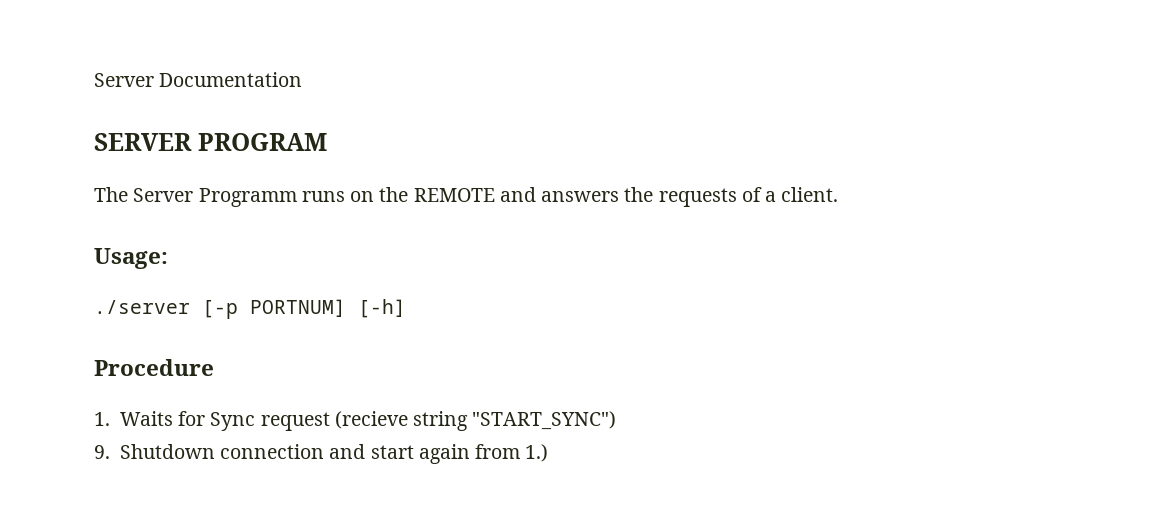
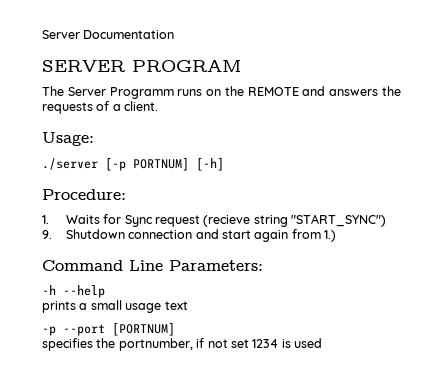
- Procedure
+ Procedure:
+ Command Line Parameters:
+ -h --help
+ prints a small usage text
+ -p --port [PORTNUM]
+ specifies the portnumber, if not set 1234 is used

